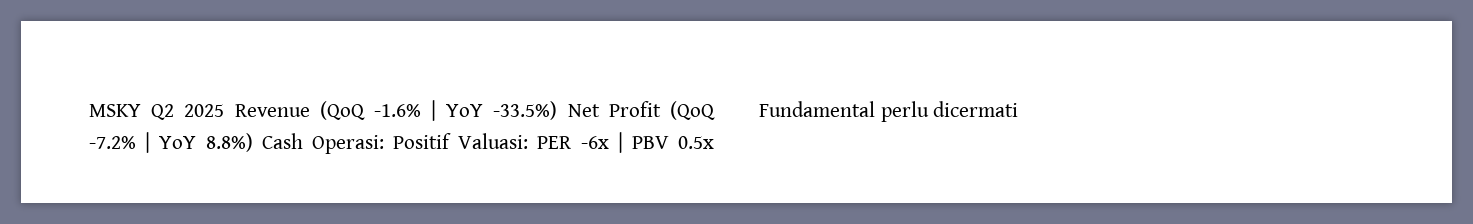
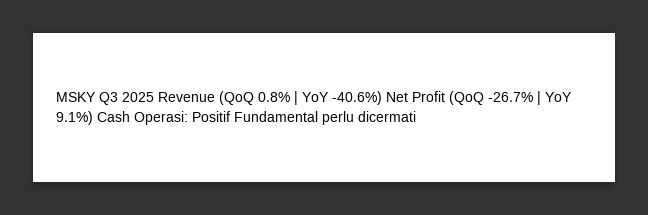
- MSKY Q2 2025 Revenue (QoQ -1.6% | YoY -33.5%) Net Profit (QoQ -7.2% | YoY 8.8%) Cash Operasi: Positif Valuasi: PER -6x | PBV 0.5x Fundamental perlu dicermati
+ MSKY Q3 2025 Revenue (QoQ 0.8% | YoY -40.6%) Net Profit (QoQ -26.7% | YoY 9.1%) Cash Operasi: Positif Fundamental perlu dicermati

